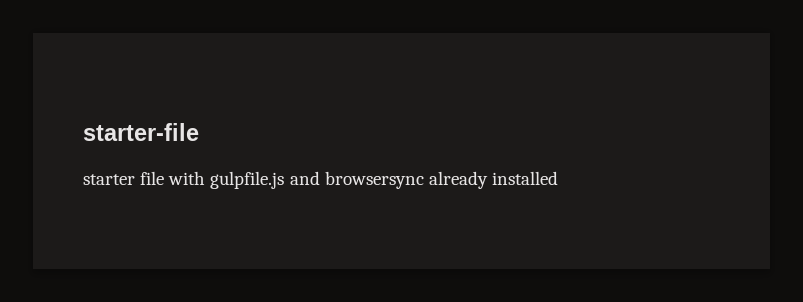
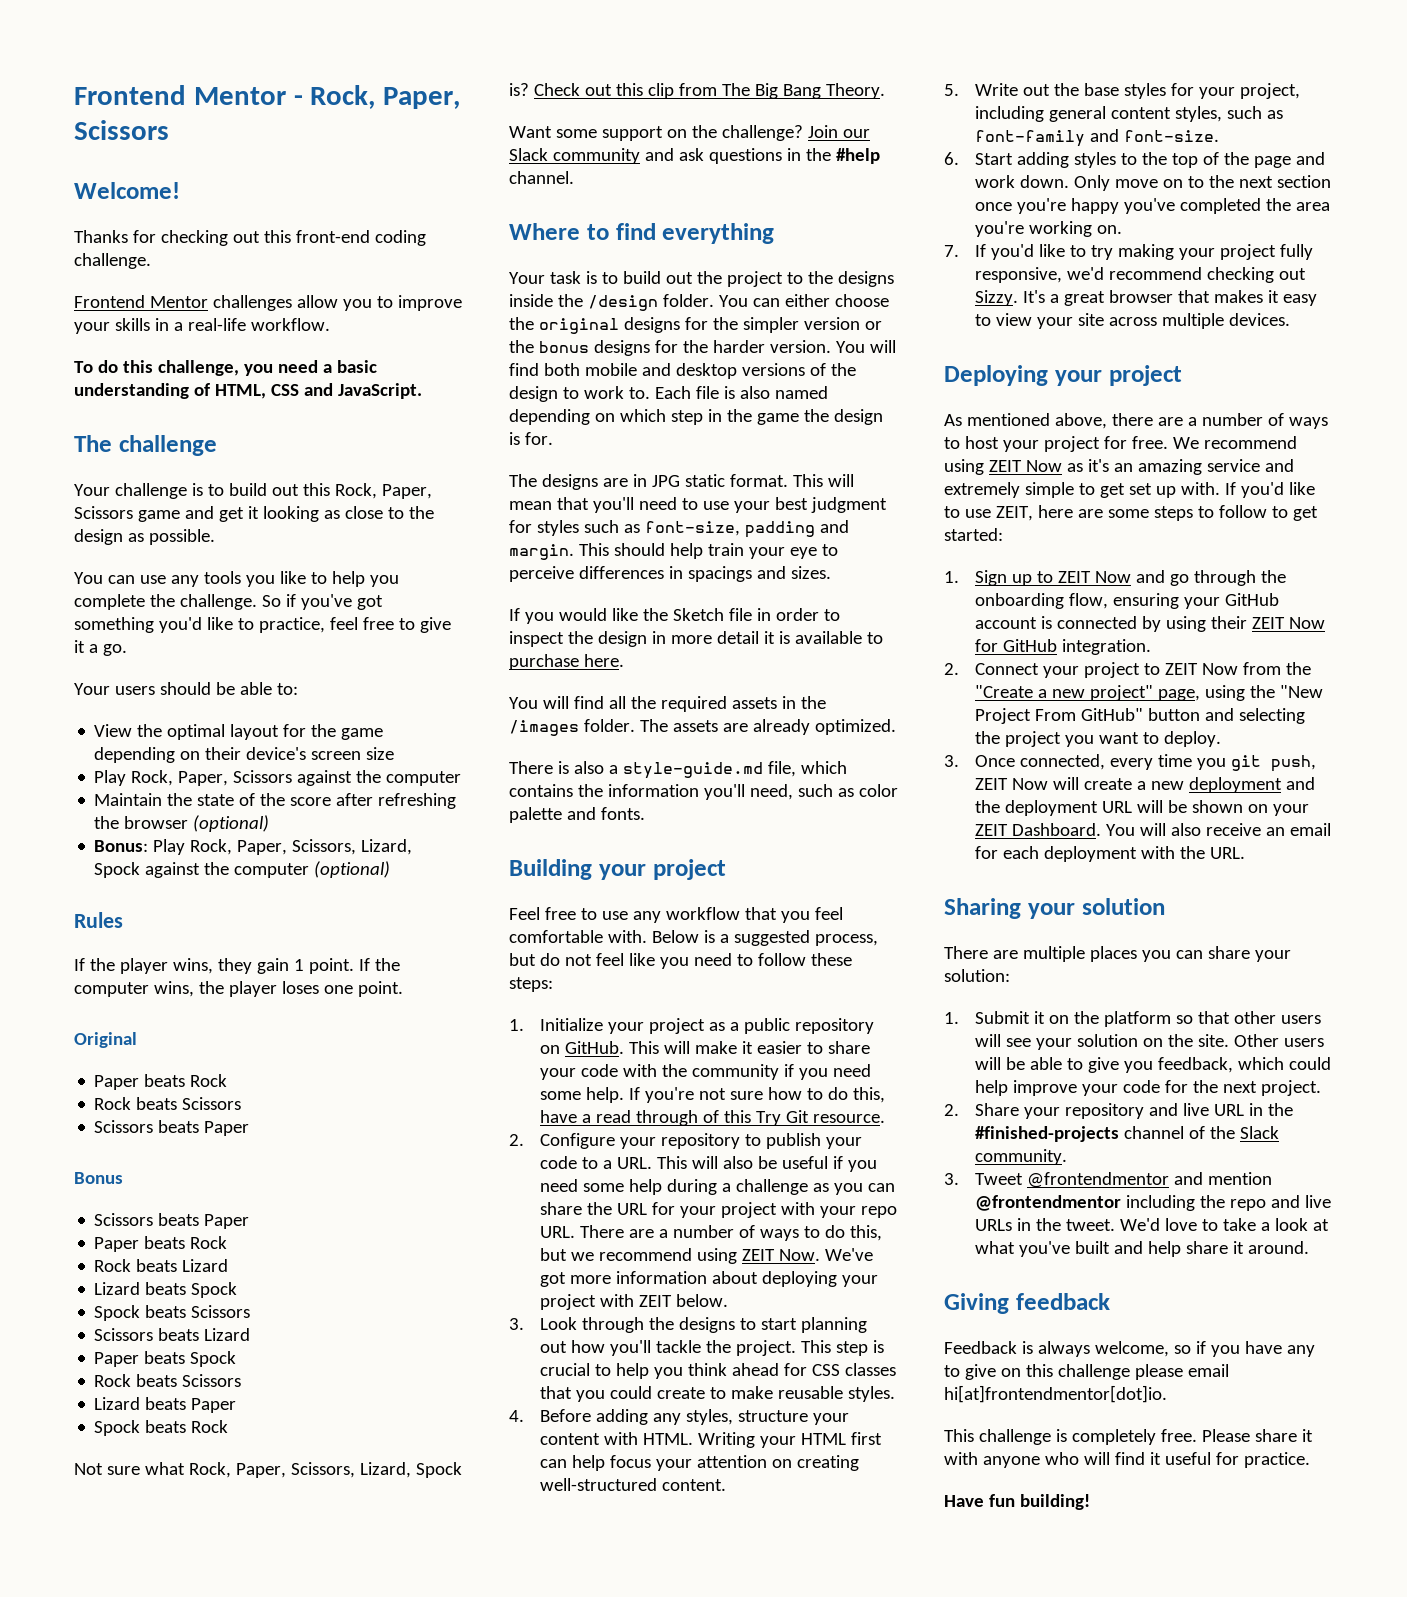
- starter-file
- starter file with gulpfile.js and browsersync already installed
+ Frontend Mentor - Rock, Paper, Scissors
+ Welcome!
+ Thanks for checking out this front-end coding challenge.
+ Frontend Mentor challenges allow you to improve your skills in a real-life workflow.
+ To do this challenge, you need a basic understanding of HTML, CSS and JavaScript.
+ The challenge
+ Your challenge is to build out this Rock, Paper, Scissors game and get it looking as close to the design as possible.
+ You can use any tools you like to help you complete the challenge. So if you've got something you'd like to practice, feel free to give it a go.
+ Your users should be able to:
+ View the optimal layout for the game depending on their device's screen size
+ Play Rock, Paper, Scissors against the computer
+ Maintain the state of the score after refreshing the browser (optional)
+ Bonus: Play Rock, Paper, Scissors, Lizard, Spock against the computer (optional)
+ Rules
+ If the player wins, they gain 1 point. If the computer wins, the player loses one point.
+ Original
+ Paper beats Rock
+ Rock beats Scissors
+ Scissors beats Paper
+ Bonus
+ Scissors beats Paper
+ Paper beats Rock
+ Rock beats Lizard
+ Lizard beats Spock
+ Spock beats Scissors
+ Scissors beats Lizard
+ Paper beats Spock
+ Rock beats Scissors
+ Lizard beats Paper
+ Spock beats Rock
+ Not sure what Rock, Paper, Scissors, Lizard, Spock is? Check out this clip from The Big Bang Theory.
+ Want some support on the challenge? Join our Slack community and ask questions in the #help channel.
+ Where to find everything
+ Your task is to build out the project to the designs inside the /design folder. You can either choose the original designs for the simpler version or the bonus designs for the harder version. You will find both mobile and desktop versions of the design to work to. Each file is also named depending on which step in the game the design is for.
+ The designs are in JPG static format. This will mean that you'll need to use your best judgment for styles such as font-size, padding and margin. This should help train your eye to perceive differences in spacings and sizes.
+ If you would like the Sketch file in order to inspect the design in more detail it is available to purchase here.
+ You will find all the required assets in the /images folder. The assets are already optimized.
+ There is also a style-guide.md file, which contains the information you'll need, such as color palette and fonts.
+ Building your project
+ Feel free to use any workflow that you feel comfortable with. Below is a suggested process, but do not feel like you need to follow these steps:
+ 1. Initialize your project as a public repository on GitHub. This will make it easier to share your code with the community if you need some help. If you're not sure how to do this, have a read through of this Try Git resource.
+ 2. Configure your repository to publish your code to a URL. This will also be useful if you need some help during a challenge as you can share the URL for your project with your repo URL. There are a number of ways to do this, but we recommend using ZEIT Now. We've got more information about deploying your project with ZEIT below.
+ 3. Look through the designs to start planning out how you'll tackle the project. This step is crucial to help you think ahead for CSS classes that you could create to make reusable styles.
+ 4. Before adding any styles, structure your content with HTML. Writing your HTML first can help focus your attention on creating well-structured content.
+ 5. Write out the base styles for your project, including general content styles, such as font-family and font-size.
+ 6. Start adding styles to the top of the page and work down. Only move on to the next section once you're happy you've completed the area you're working on.
+ 7. If you'd like to try making your project fully responsive, we'd recommend checking out Sizzy. It's a great browser that makes it easy to view your site across multiple devices.
+ Deploying your project
+ As mentioned above, there are a number of ways to host your project for free. We recommend using ZEIT Now as it's an amazing service and extremely simple to get set up with. If you'd like to use ZEIT, here are some steps to follow to get started:
+ 1. Sign up to ZEIT Now and go through the onboarding flow, ensuring your GitHub account is connected by using their ZEIT Now for GitHub integration.
+ 2. Connect your project to ZEIT Now from the "Create a new project" page, using the "New Project From GitHub" button and selecting the project you want to deploy.
+ 3. Once connected, every time you git push, ZEIT Now will create a new deployment and the deployment URL will be shown on your ZEIT Dashboard. You will also receive an email for each deployment with the URL.
+ Sharing your solution
+ There are multiple places you can share your solution:
+ 1. Submit it on the platform so that other users will see your solution on the site. Other users will be able to give you feedback, which could help improve your code for the next project.
+ 2. Share your repository and live URL in the #finished-projects channel of the Slack community.
+ 3. Tweet @frontendmentor and mention @frontendmentor including the repo and live URLs in the tweet. We'd love to take a look at what you've built and help share it around.
+ Giving feedback
+ Feedback is always welcome, so if you have any to give on this challenge please email hi[at]frontendmentor[dot]io.
+ This challenge is completely free. Please share it with anyone who will find it useful for practice.
+ Have fun building!

